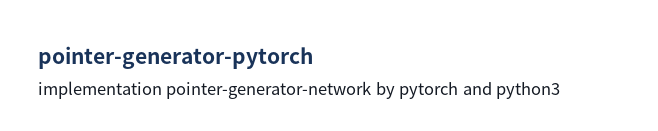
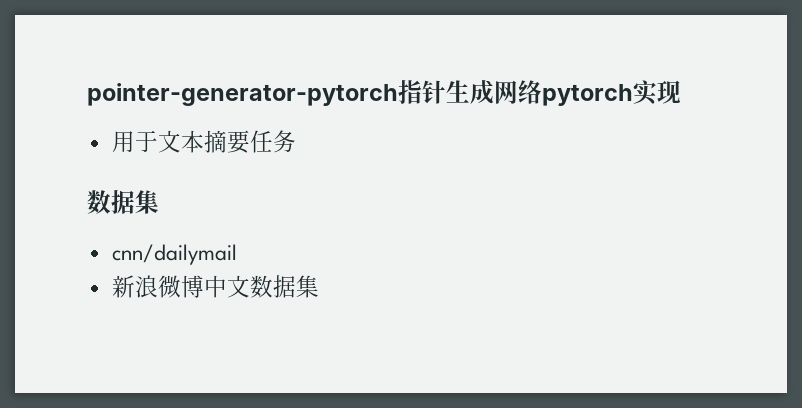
- pointer-generator-pytorch
- implementation pointer-generator-network by pytorch and python3
+ pointer-generator-pytorch指针生成网络pytorch实现
+ 用于文本摘要任务
+ 数据集
+ cnn/dailymail
+ 新浪微博中文数据集

